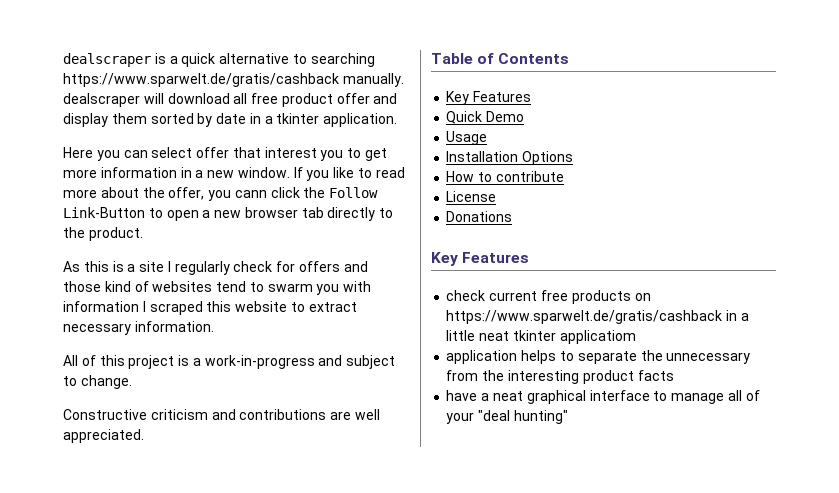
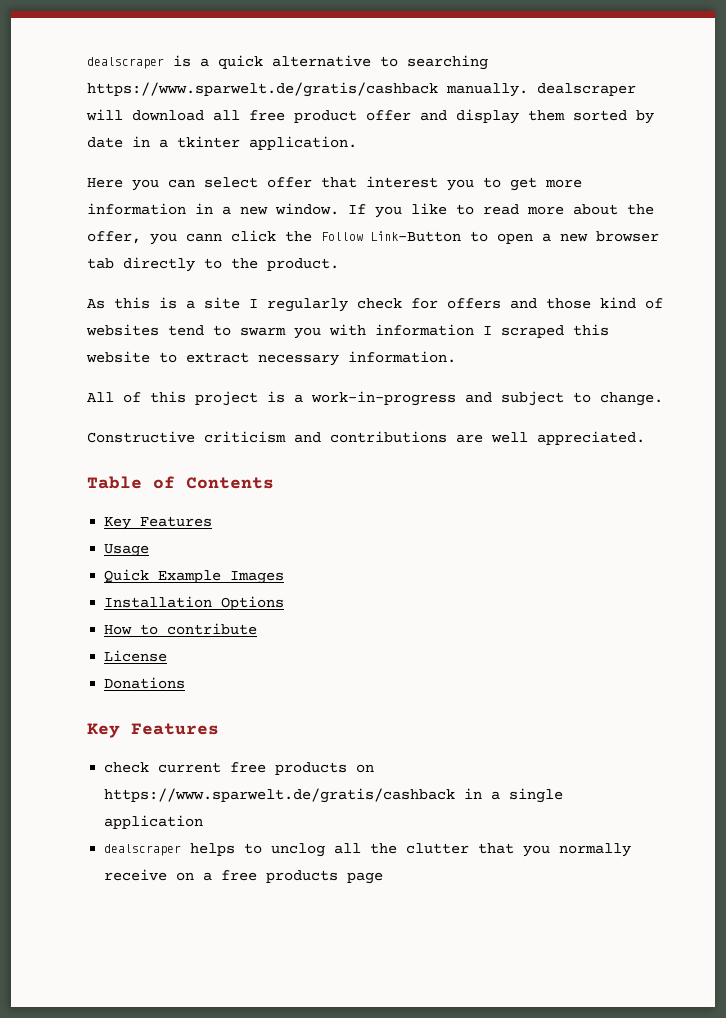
+ Usage
- Quick Demo
- Usage
+ Quick Example Images
- check current free products on https://www.sparwelt.de/gratis/cashback in a little neat tkinter applicatiom
- application helps to separate the unnecessary from the interesting product facts
- have a neat graphical interface to manage all of your "deal hunting"
+ check current free products on https://www.sparwelt.de/gratis/cashback in a single application
+ dealscraper helps to unclog all the clutter that you normally receive on a free products page

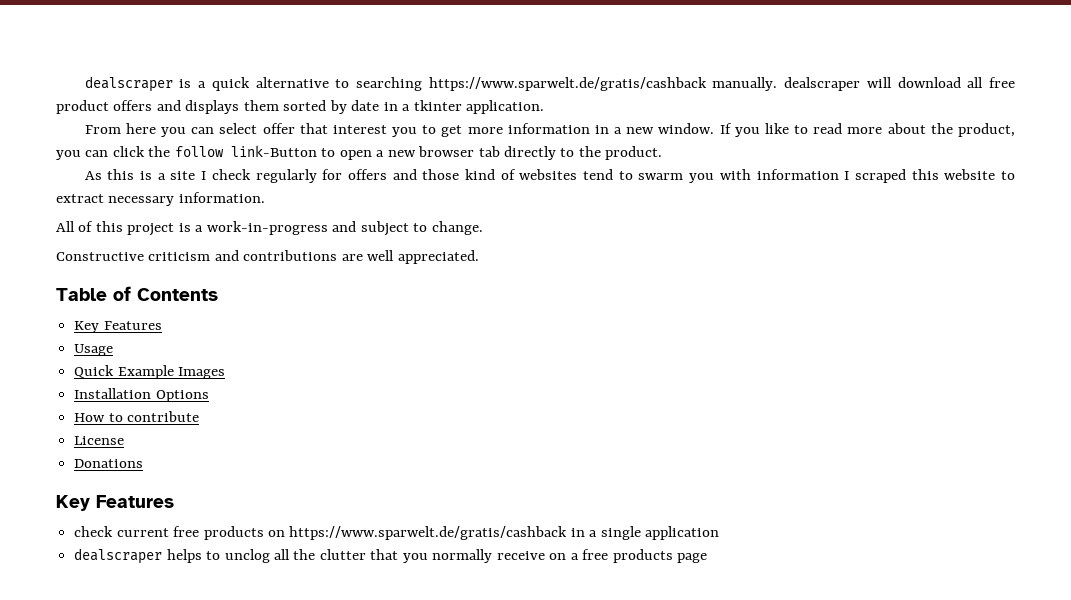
- dealscraper is a quick alternative to searching https://www.sparwelt.de/gratis/cashback manually. dealscraper will download all free product offer and display them sorted by date in a tkinter application.
+ dealscraper is a quick alternative to searching https://www.sparwelt.de/gratis/cashback manually. dealscraper will download all free product offers and displays them sorted by date in a tkinter application.
- Here you can select offer that interest you to get more information in a new window.
+ From here you can select offer that interest you to get more information in a new window.
- If you like to read more about the offer, you cann click the Follow Link-Button to open a new browser tab directly to the product.
+ If you like to read more about the product, you can click the follow link-Button to open a new browser tab directly to the product.
- As this is a site I regularly check for offers and those kind of websites tend to swarm you with information I scraped this website to extract necessary information.
+ As this is a site I check regularly for offers and those kind of websites tend to swarm you with information I scraped this website to extract necessary information.

